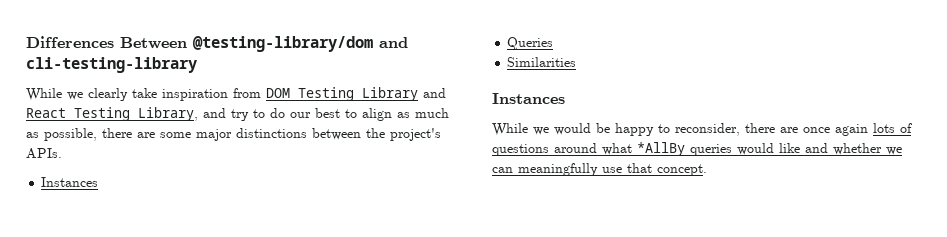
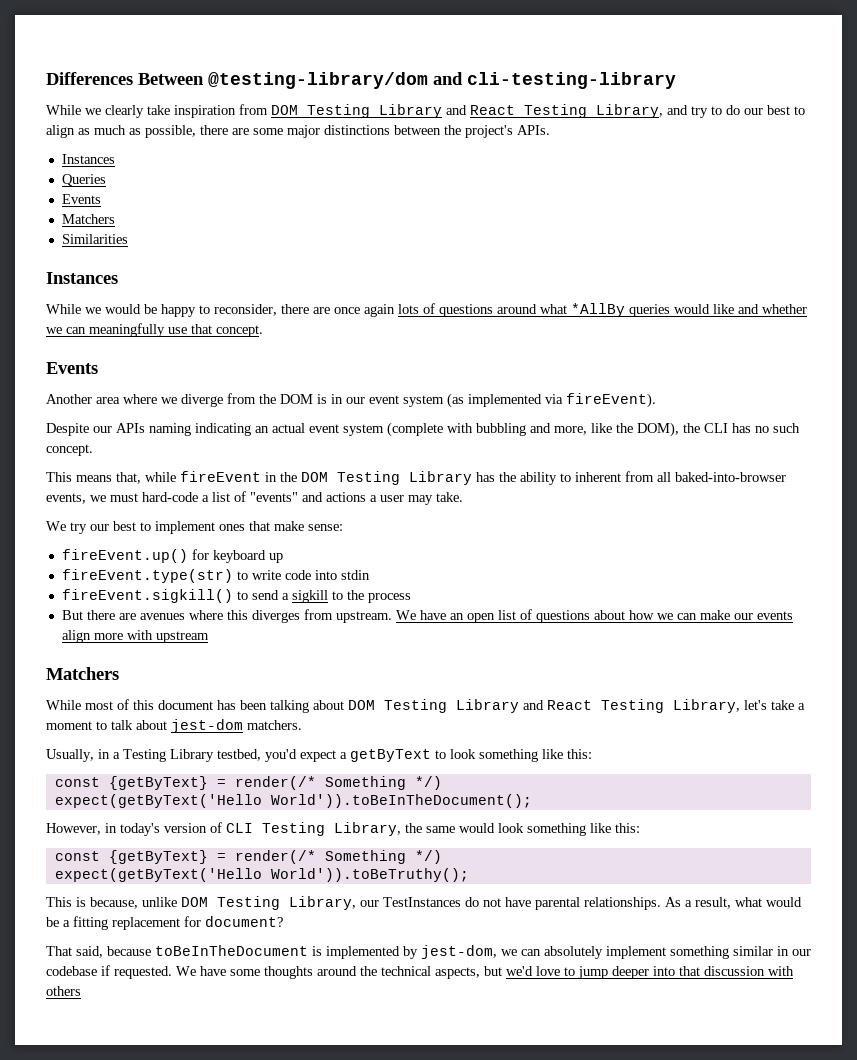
  Queries
+ Events
+ Matchers
  While we would be happy to reconsider, there are once again lots of questions around what *AllBy queries would like and whether we can meaningfully use that concept.
+ Events
+ Another area where we diverge from the DOM is in our event system (as implemented via fireEvent).
+ Despite our APIs naming indicating an actual event system (complete with bubbling and more, like the DOM), the CLI has no such concept.
+ This means that, while fireEvent in the DOM Testing Library has the ability to inherent from all baked-into-browser events, we must hard-code a list of "events" and actions a user may take.
+ We try our best to implement ones that make sense:
+ fireEvent.up() for keyboard up
+ fireEvent.type(str) to write code into stdin
+ fireEvent.sigkill() to send a sigkill to the process
+ But there are avenues where this diverges from upstream. We have an open list of questions about how we can make our events align more with upstream
+ Matchers
+ While most of this document has been talking about DOM Testing Library and React Testing Library, let's take a moment to talk about jest-dom matchers.
+ Usually, in a Testing Library testbed, you'd expect a getByText to look something like this:
+ const {getByText} = render(/* Something */)
+ expect(getByText('Hello World')).toBeInTheDocument();
+ However, in today's version of CLI Testing Library, the same would look something like this:
+ const {getByText} = render(/* Something */)
+ expect(getByText('Hello World')).toBeTruthy();
+ This is because, unlike DOM Testing Library, our TestInstances do not have parental relationships. As a result, what would be a fitting replacement for document?
+ That said, because toBeInTheDocument is implemented by jest-dom, we can absolutely implement something similar in our codebase if requested. We have some thoughts around the technical aspects, but we'd love to jump deeper into that discussion with others

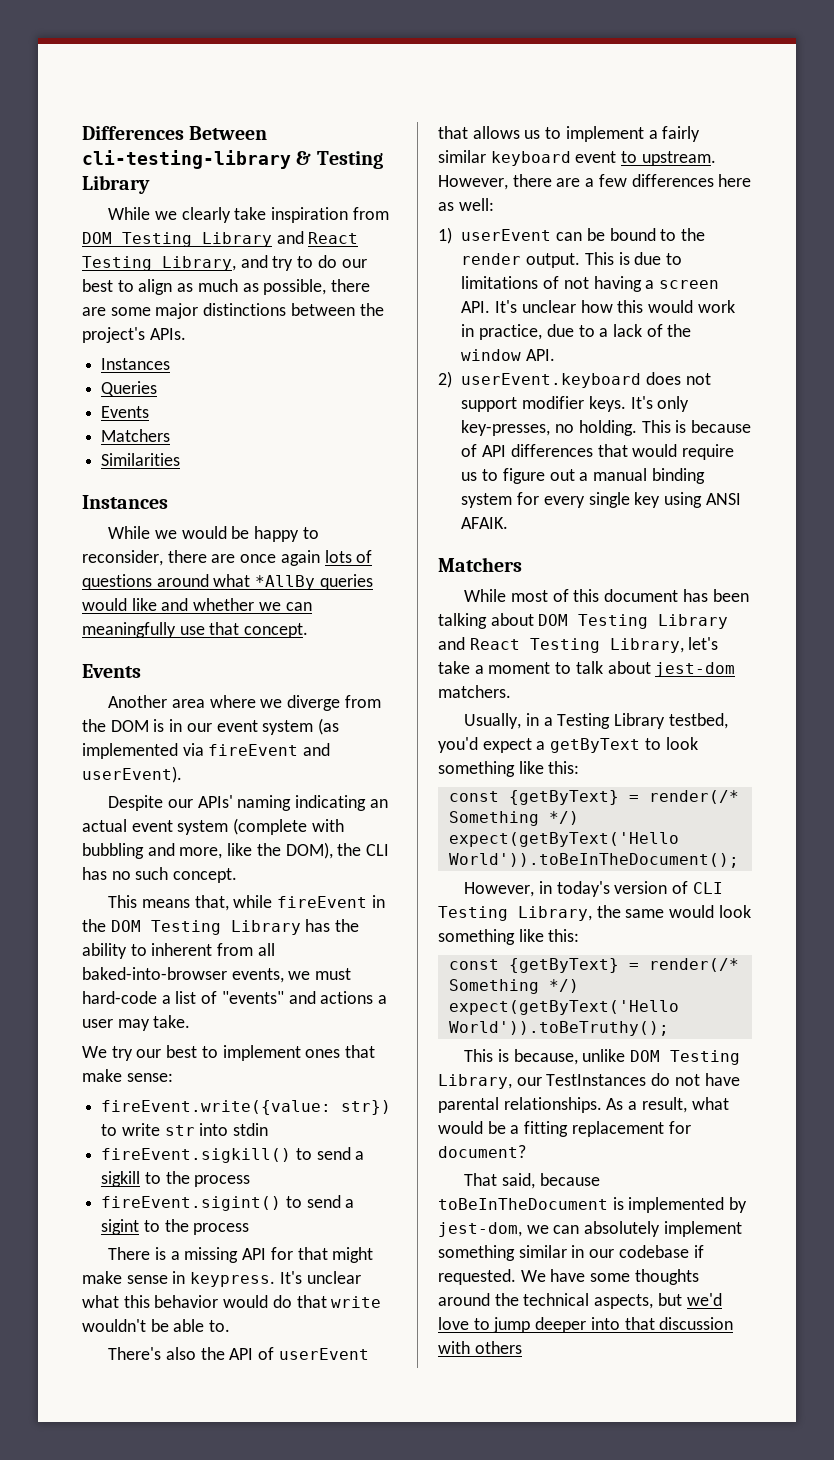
- Differences Between @testing-library/dom and cli-testing-library
+ Differences Between cli-testing-library & Testing Library
- Another area where we diverge from the DOM is in our event system (as implemented via fireEvent).
+ Another area where we diverge from the DOM is in our event system (as implemented via fireEvent and userEvent).
- Despite our APIs naming indicating an actual event system (complete with bubbling and more, like the DOM), the CLI has no such concept.
+ Despite our APIs' naming indicating an actual event system (complete with bubbling and more, like the DOM), the CLI has no such concept.
- fireEvent.up() for keyboard up
- fireEvent.type(str) to write code into stdin
+ fireEvent.write({value: str}) to write str into stdin
- But there are avenues where this diverges from upstream. We have an open list of questions about how we can make our events align more with upstream
+ fireEvent.sigint() to send a sigint to the process
+ There is a missing API for that might make sense in keypress. It's unclear what this behavior would do that write wouldn't be able to.
+ There's also the API of userEvent that allows us to implement a fairly similar keyboard event to upstream. However, there are a few differences here as well:
+ 1) userEvent can be bound to the render output. This is due to limitations of not having a screen API. It's unclear how this would work in practice, due to a lack of the window API.
+ 2) userEvent.keyboard does not support modifier keys. It's only key-presses, no holding. This is because of API differences that would require us to figure out a manual binding system for every single key using ANSI AFAIK.

